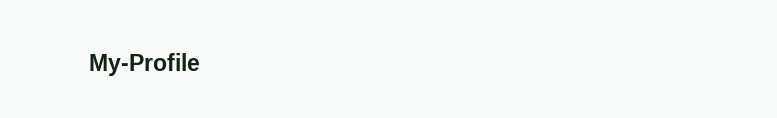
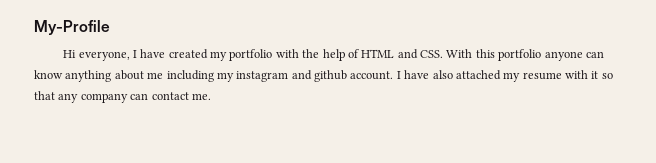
+ Hi everyone, I have created my portfolio with the help of HTML and CSS. With this portfolio anyone can know anything about me including my instagram and github account. I have also attached my resume with it so that any company can contact me.

